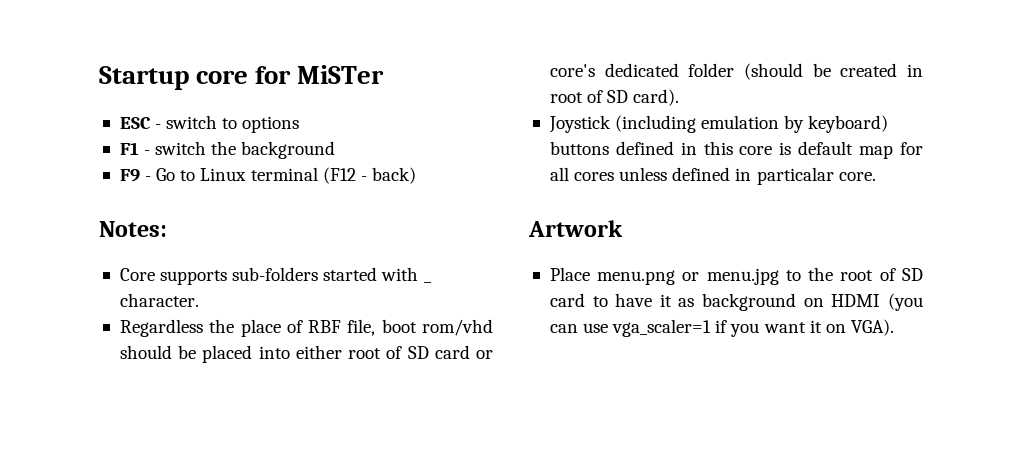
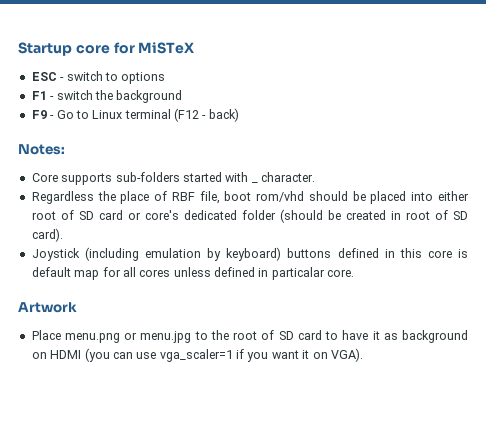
- Startup core for MiSTer
+ Startup core for MiSTeX

